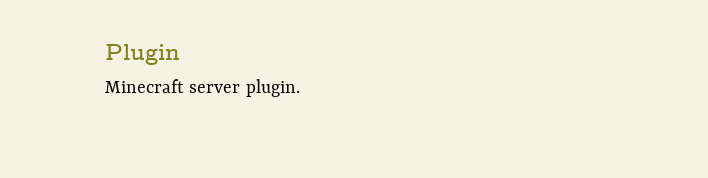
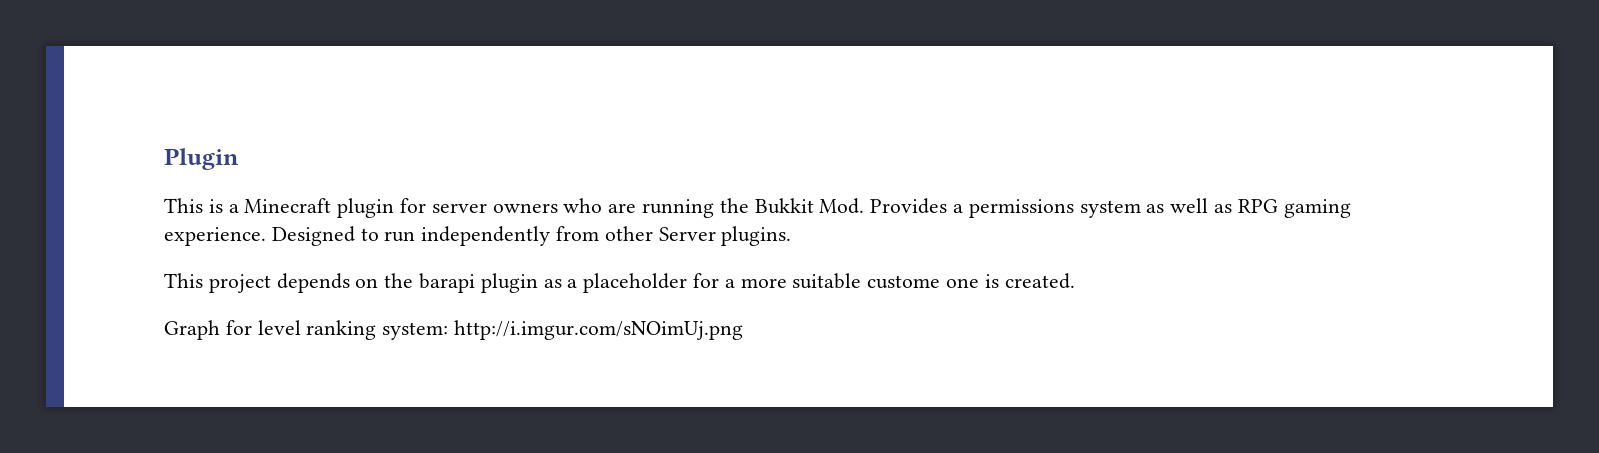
- Minecraft server plugin.
+ This is a Minecraft plugin for server owners who are running the Bukkit Mod. Provides a permissions system as well as RPG gaming experience. Designed to run independently from other Server plugins.
+ This project depends on the barapi plugin as a placeholder for a more suitable custome one is created.
+ Graph for level ranking system: http://i.imgur.com/sNOimUj.png

